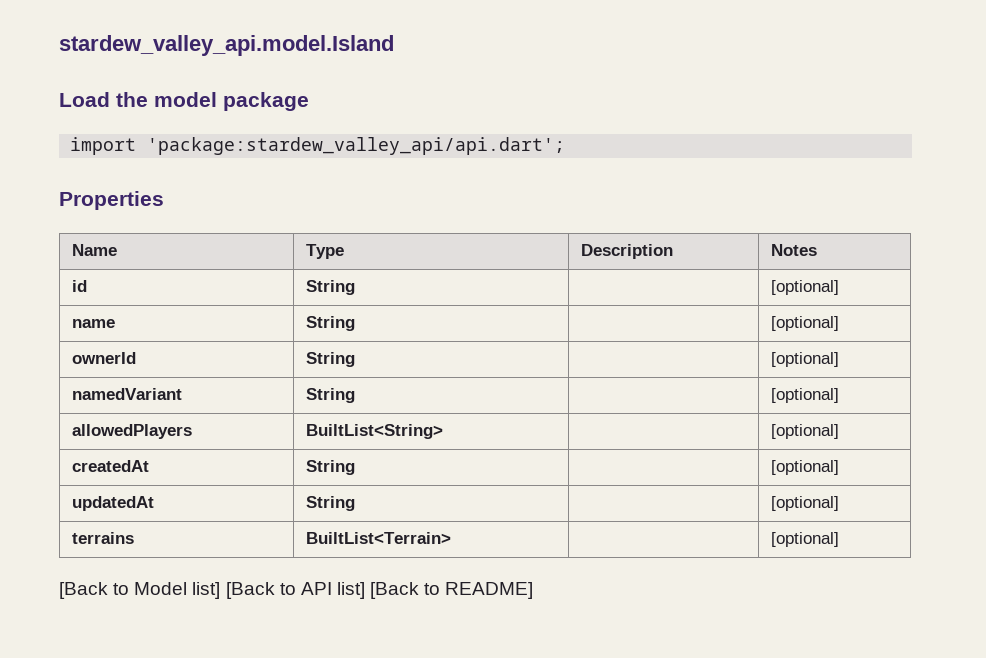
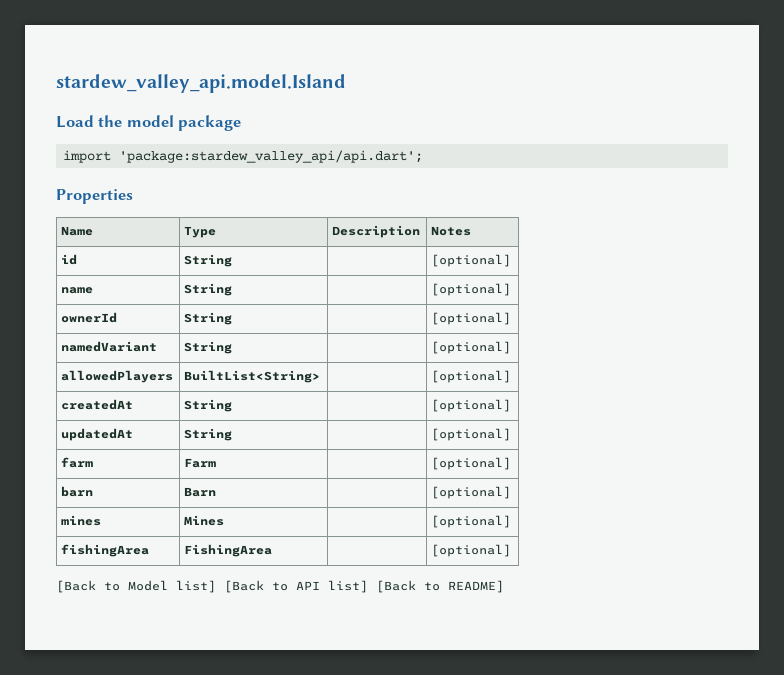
- terrains | BuiltList<Terrain> | | [optional]
+ farm | Farm | | [optional]
+ barn | Barn | | [optional]
+ mines | Mines | | [optional]
+ fishingArea | FishingArea | | [optional]

